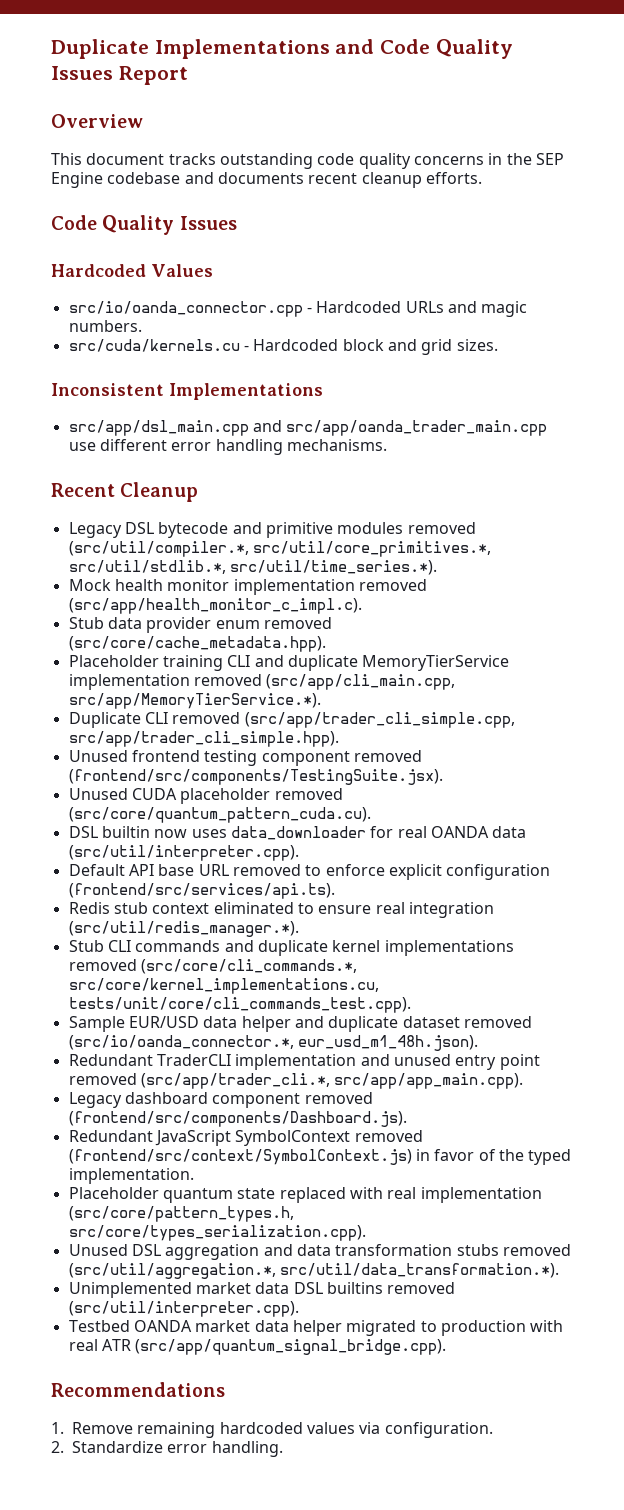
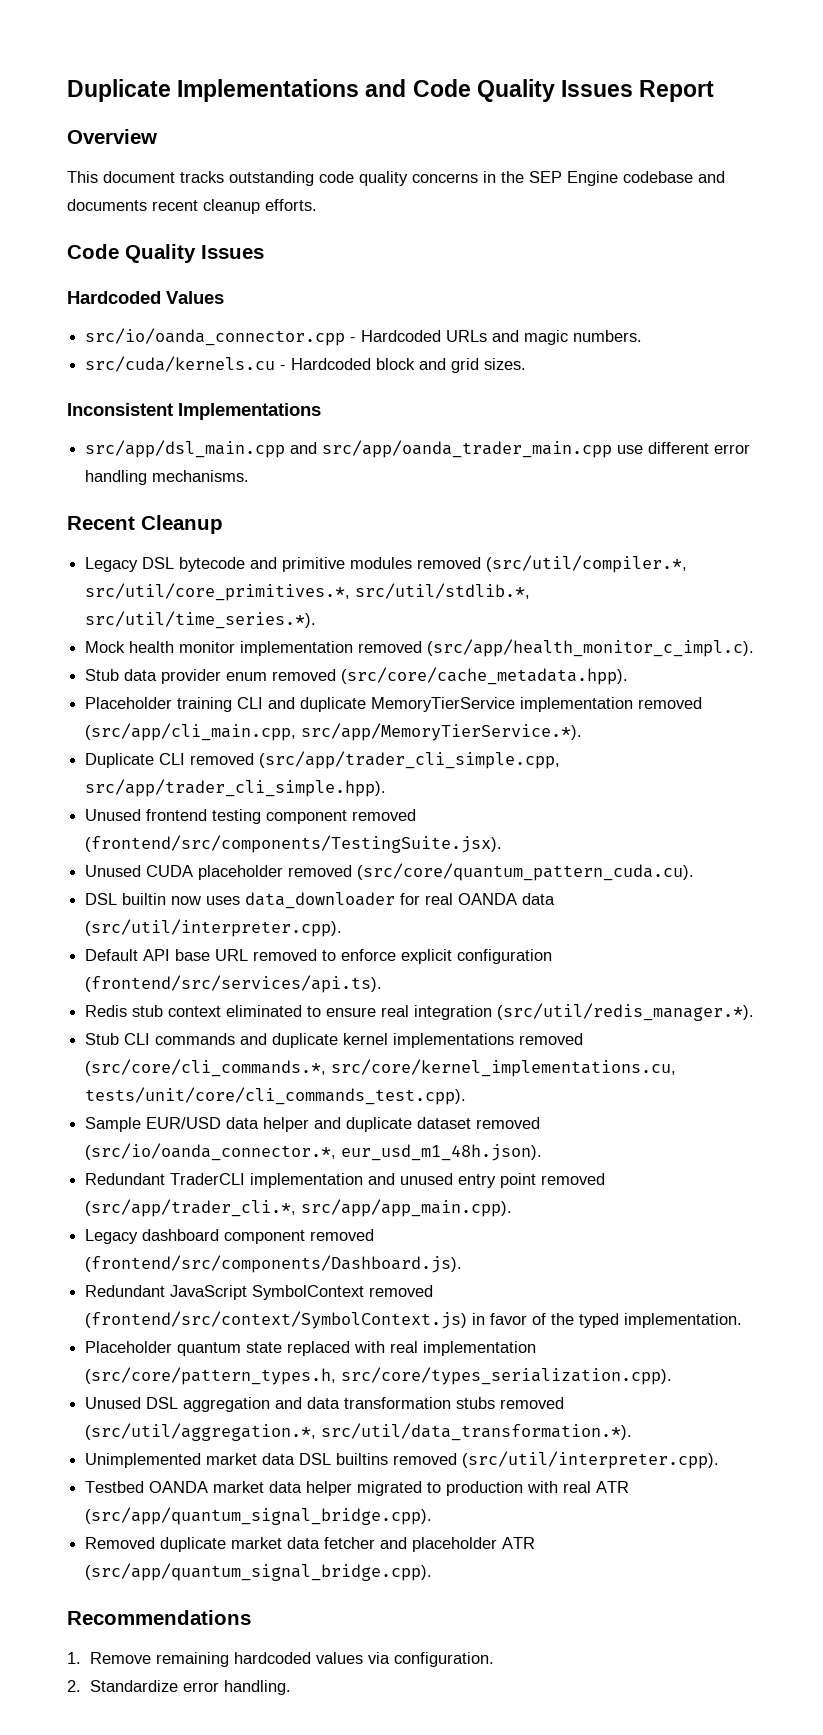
+ Removed duplicate market data fetcher and placeholder ATR (src/app/quantum_signal_bridge.cpp).

